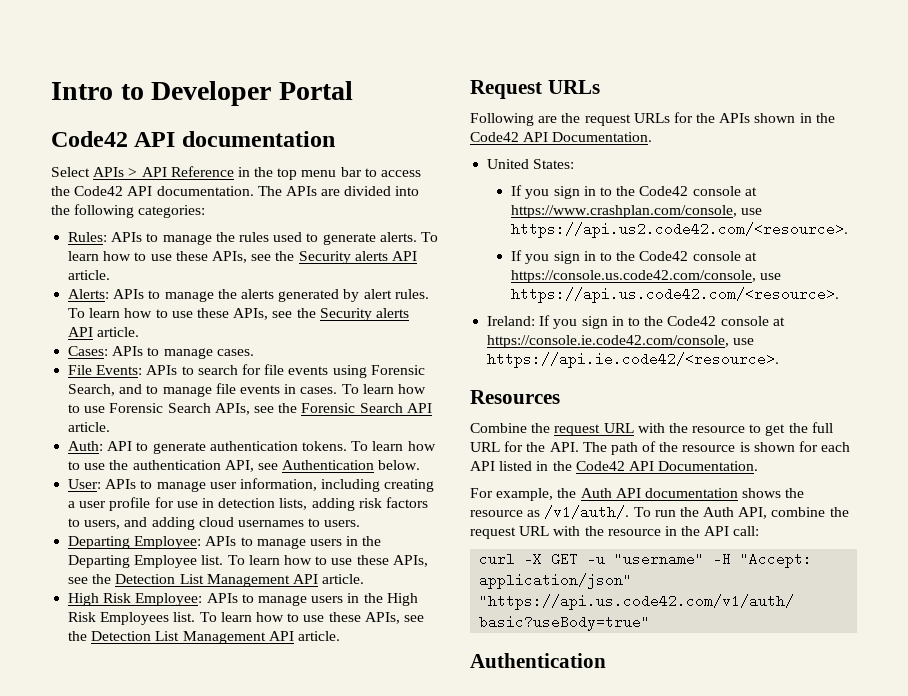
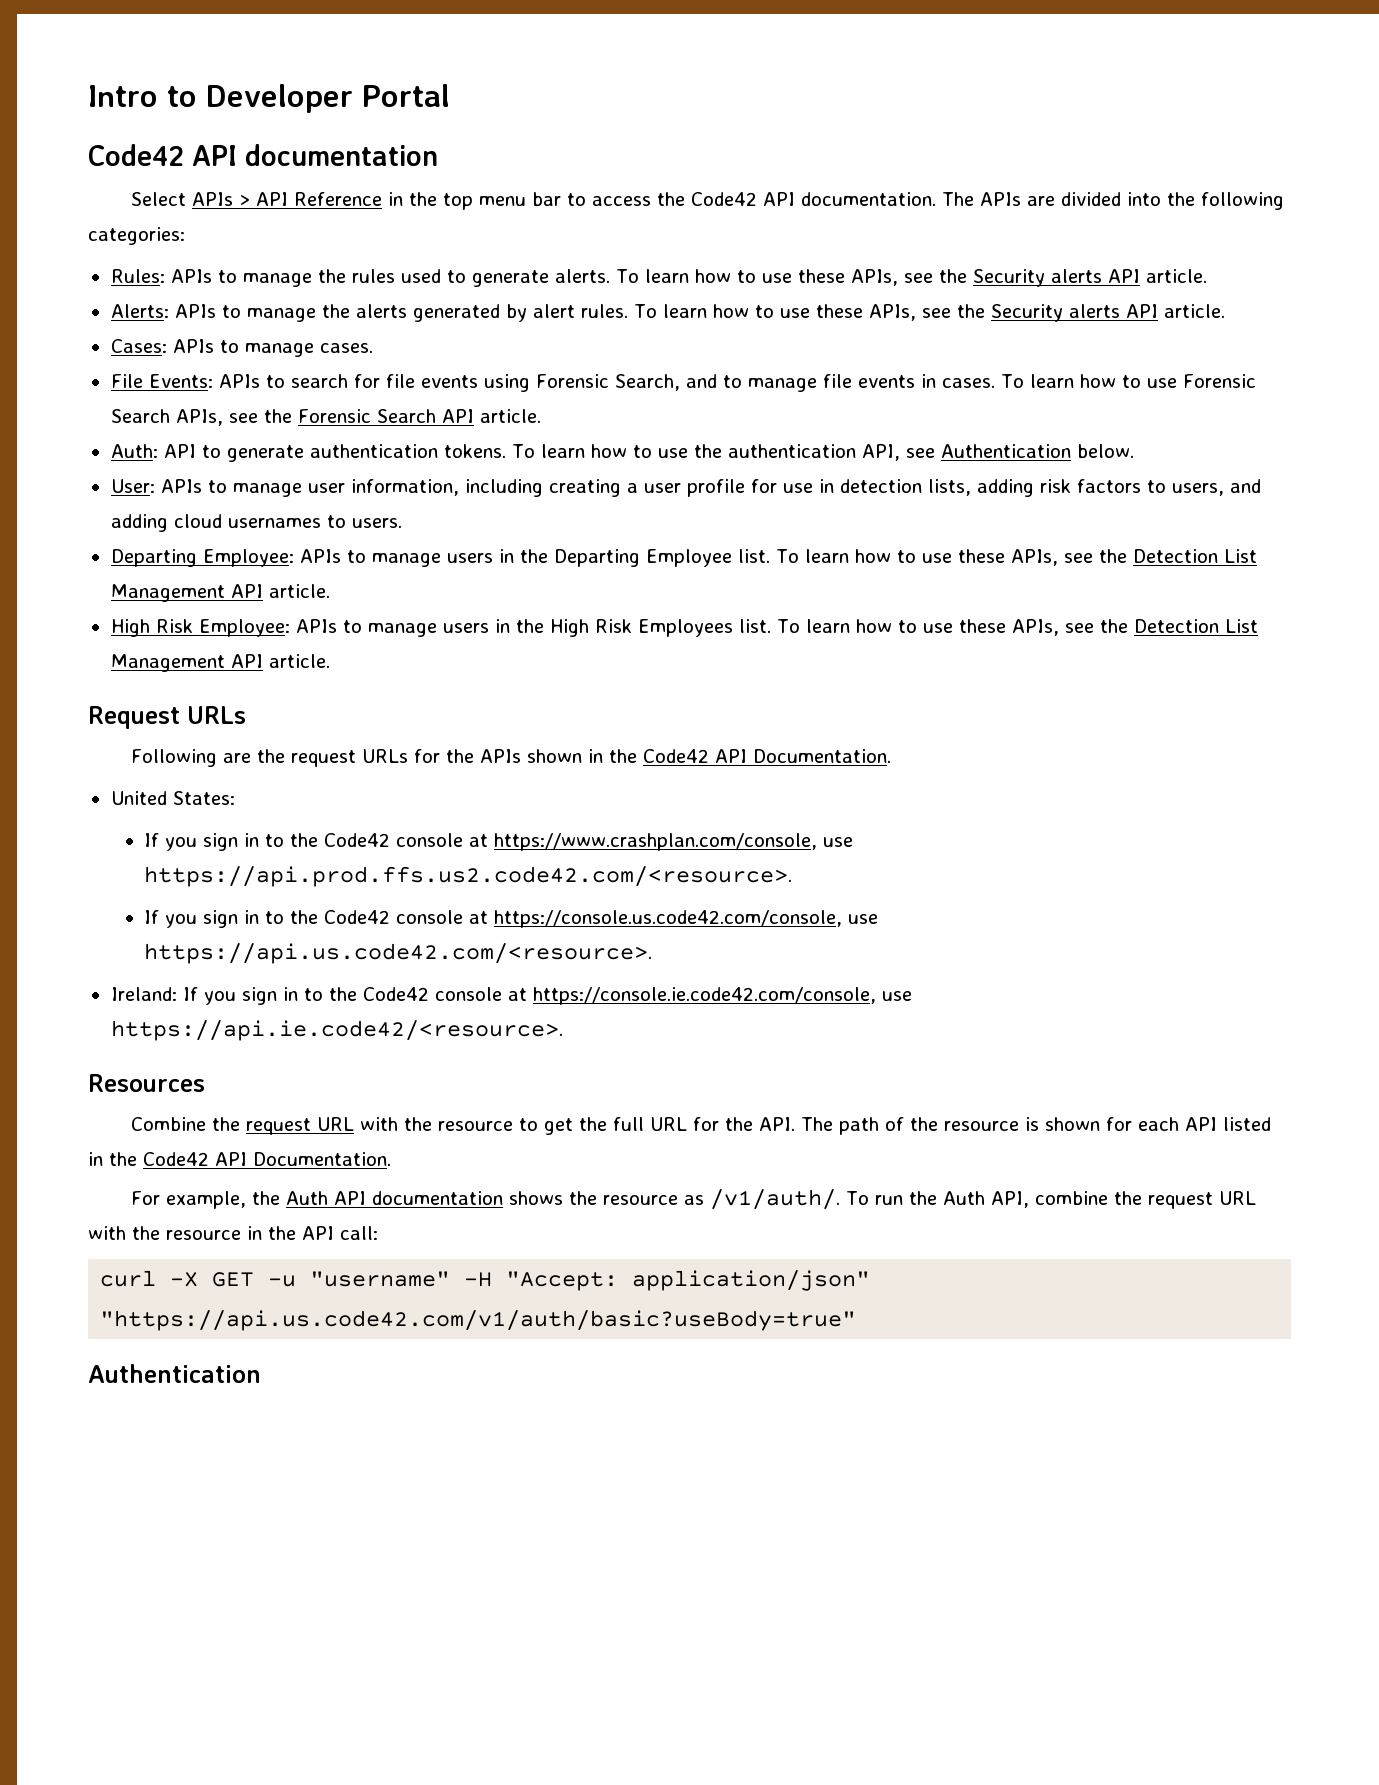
- If you sign in to the Code42 console at https://www.crashplan.com/console, use https://api.us2.code42.com/<resource>.
+ If you sign in to the Code42 console at https://www.crashplan.com/console, use https://api.prod.ffs.us2.code42.com/<resource>.

